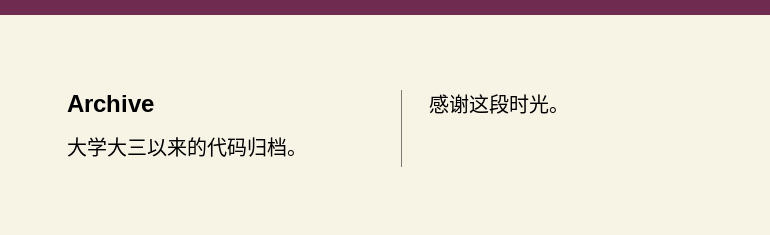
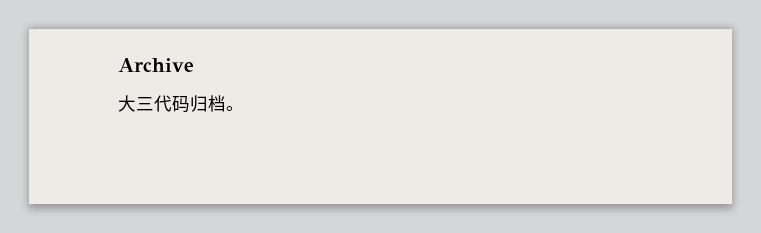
- 大学大三以来的代码归档。
+ 大三代码归档。
- 感谢这段时光。

